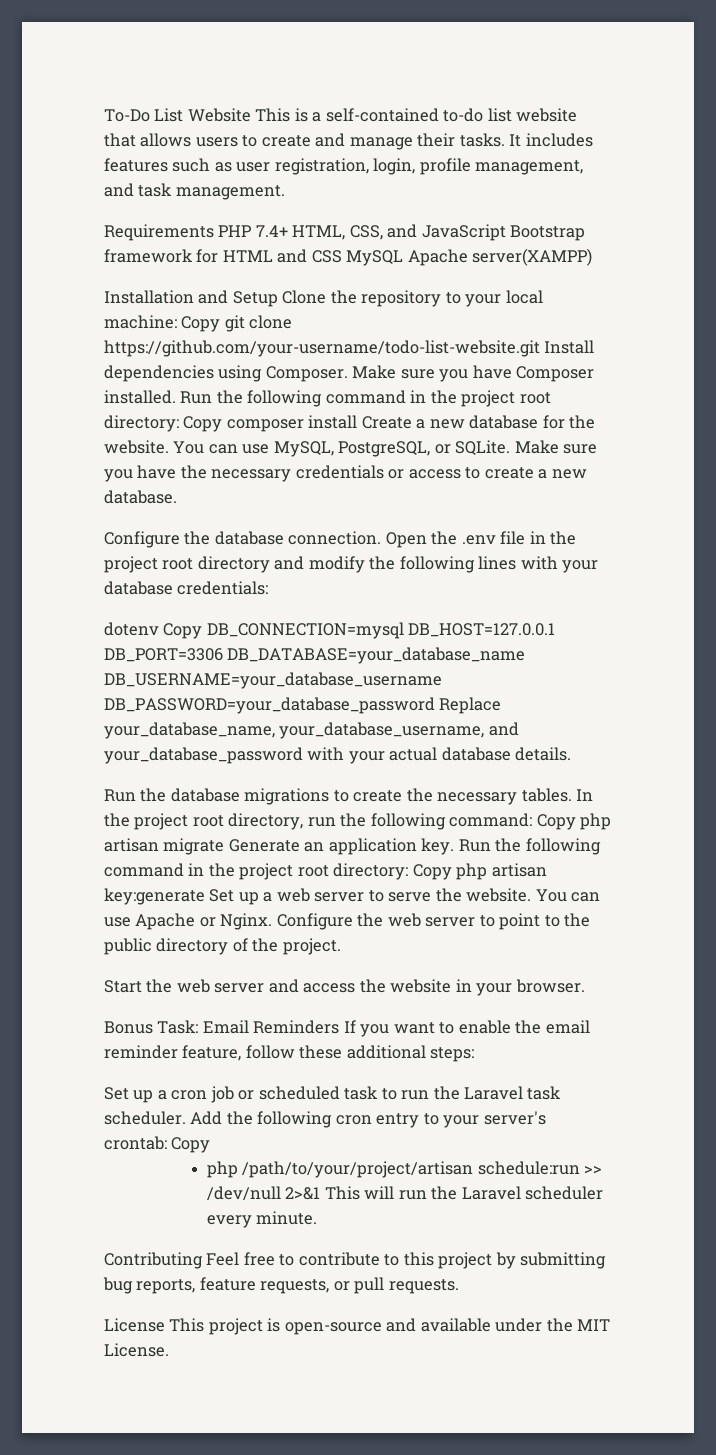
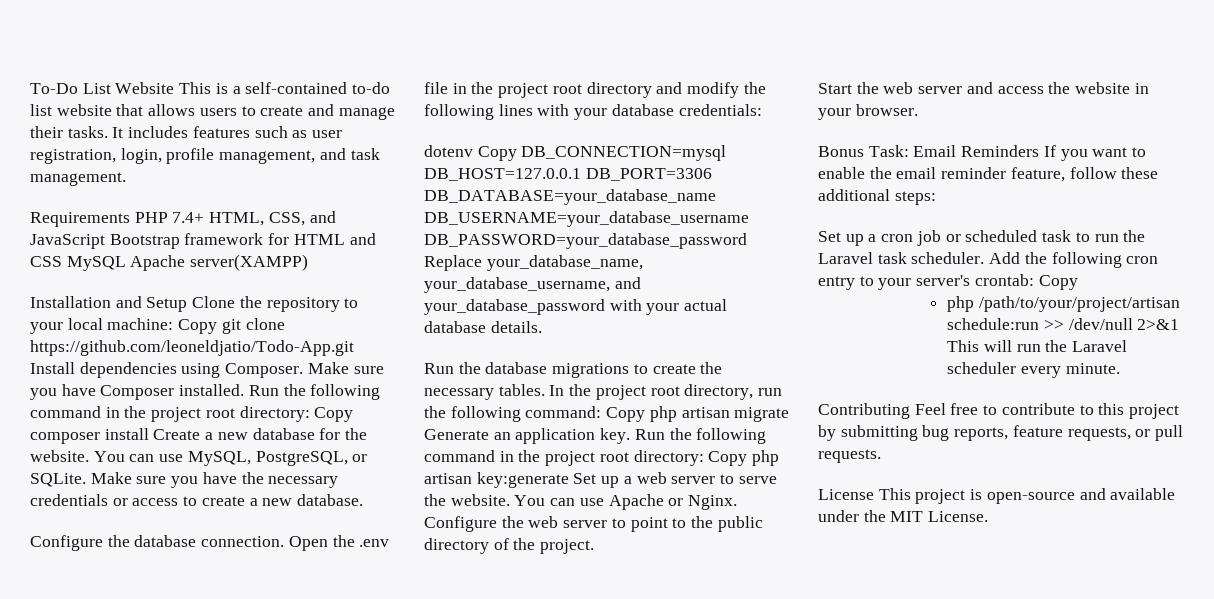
- Installation and Setup Clone the repository to your local machine: Copy git clone https://github.com/your-username/todo-list-website.git Install dependencies using Composer.
+ Installation and Setup Clone the repository to your local machine: Copy git clone https://github.com/leoneldjatio/Todo-App.git Install dependencies using Composer.

